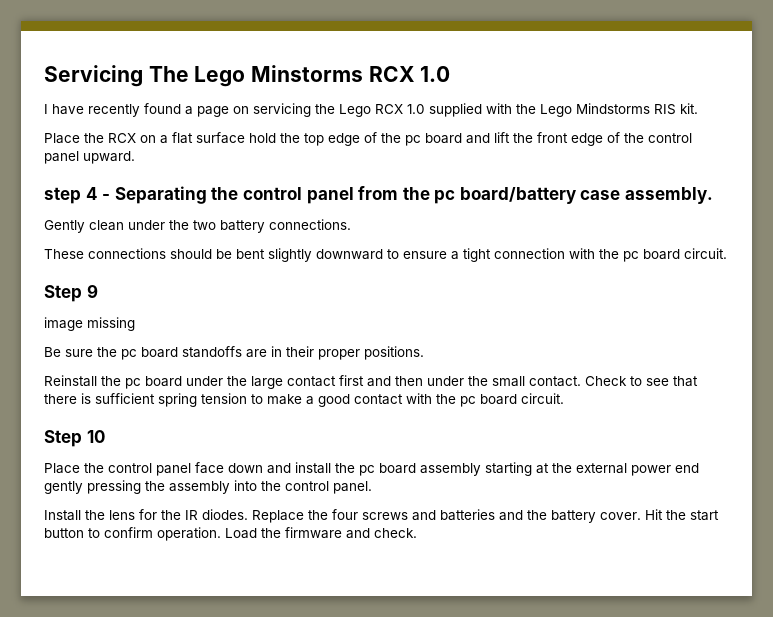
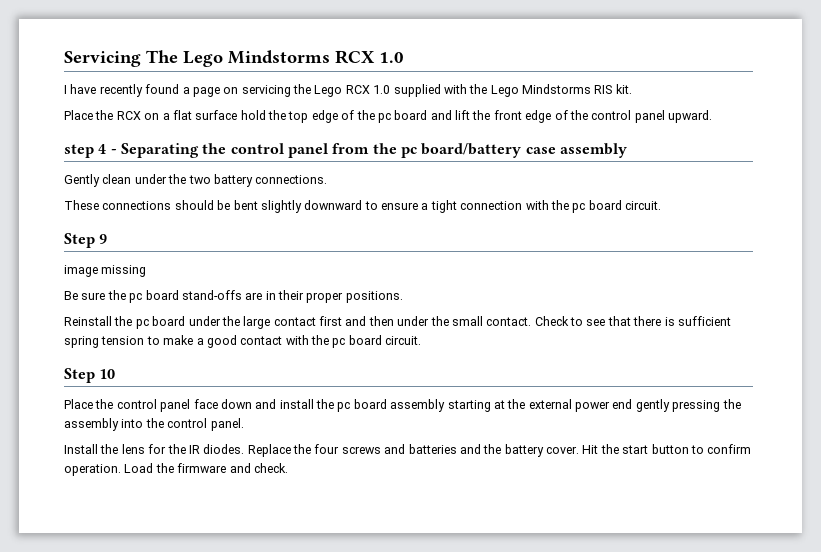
- Servicing The Lego Minstorms RCX 1.0
+ Servicing The Lego Mindstorms RCX 1.0
- step 4 - Separating the control panel from the pc board/battery case assembly.
+ step 4 - Separating the control panel from the pc board/battery case assembly
- Be sure the pc board standoffs are in their proper positions.
+ Be sure the pc board stand-offs are in their proper positions.

